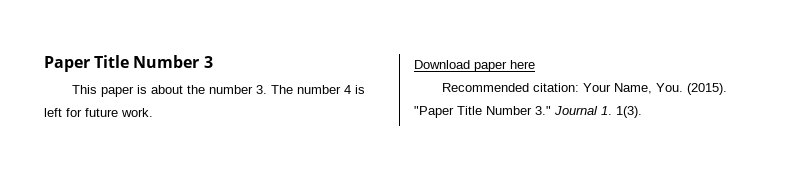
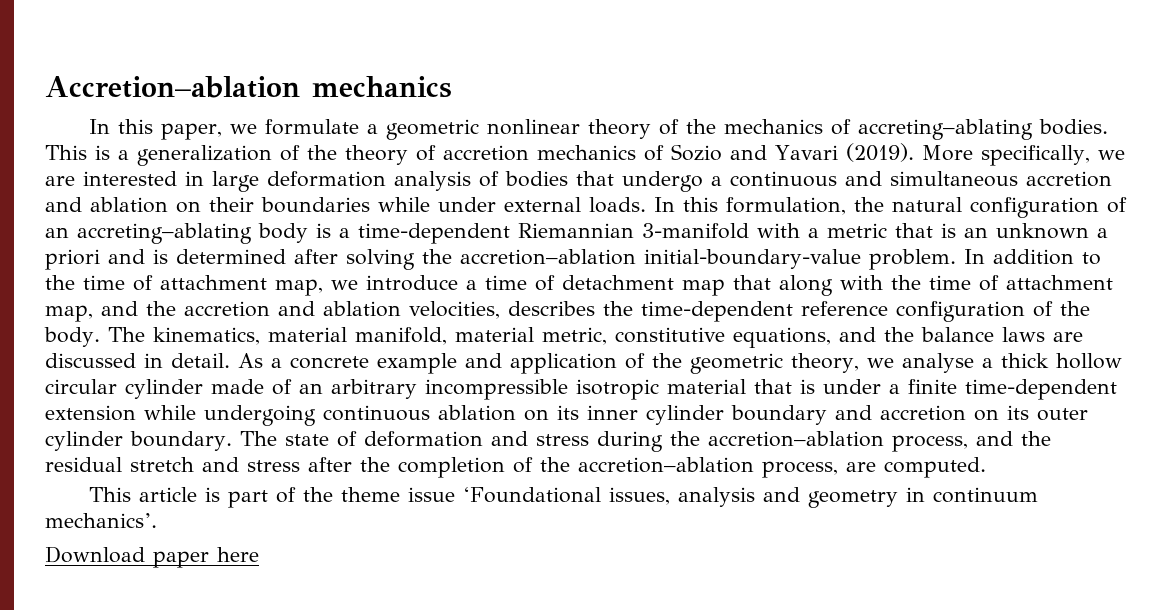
- Paper Title Number 3
- This paper is about the number 3. The number 4 is left for future work.
+ Accretion–ablation mechanics
+ In this paper, we formulate a geometric nonlinear theory of the mechanics of accreting–ablating bodies. This is a generalization of the theory of accretion mechanics of Sozio and Yavari (2019). More specifically, we are interested in large deformation analysis of bodies that undergo a continuous and simultaneous accretion and ablation on their boundaries while under external loads. In this formulation, the natural configuration of an accreting–ablating body is a time-dependent Riemannian 3-manifold with a metric that is an unknown a priori and is determined after solving the accretion–ablation initial-boundary-value problem. In addition to the time of attachment map, we introduce a time of detachment map that along with the time of attachment map, and the accretion and ablation velocities, describes the time-dependent reference configuration of the body. The kinematics, material manifold, material metric, constitutive equations, and the balance laws are discussed in detail. As a concrete example and application of the geometric theory, we analyse a thick hollow circular cylinder made of an arbitrary incompressible isotropic material that is under a finite time-dependent extension while undergoing continuous ablation on its inner cylinder boundary and accretion on its outer cylinder boundary. The state of deformation and stress during the accretion–ablation process, and the residual stretch and stress after the completion of the accretion–ablation process, are computed.
+ This article is part of the theme issue ‘Foundational issues, analysis and geometry in continuum mechanics’.
  Download paper here
- Recommended citation: Your Name, You. (2015). "Paper Title Number 3." Journal 1. 1(3).

